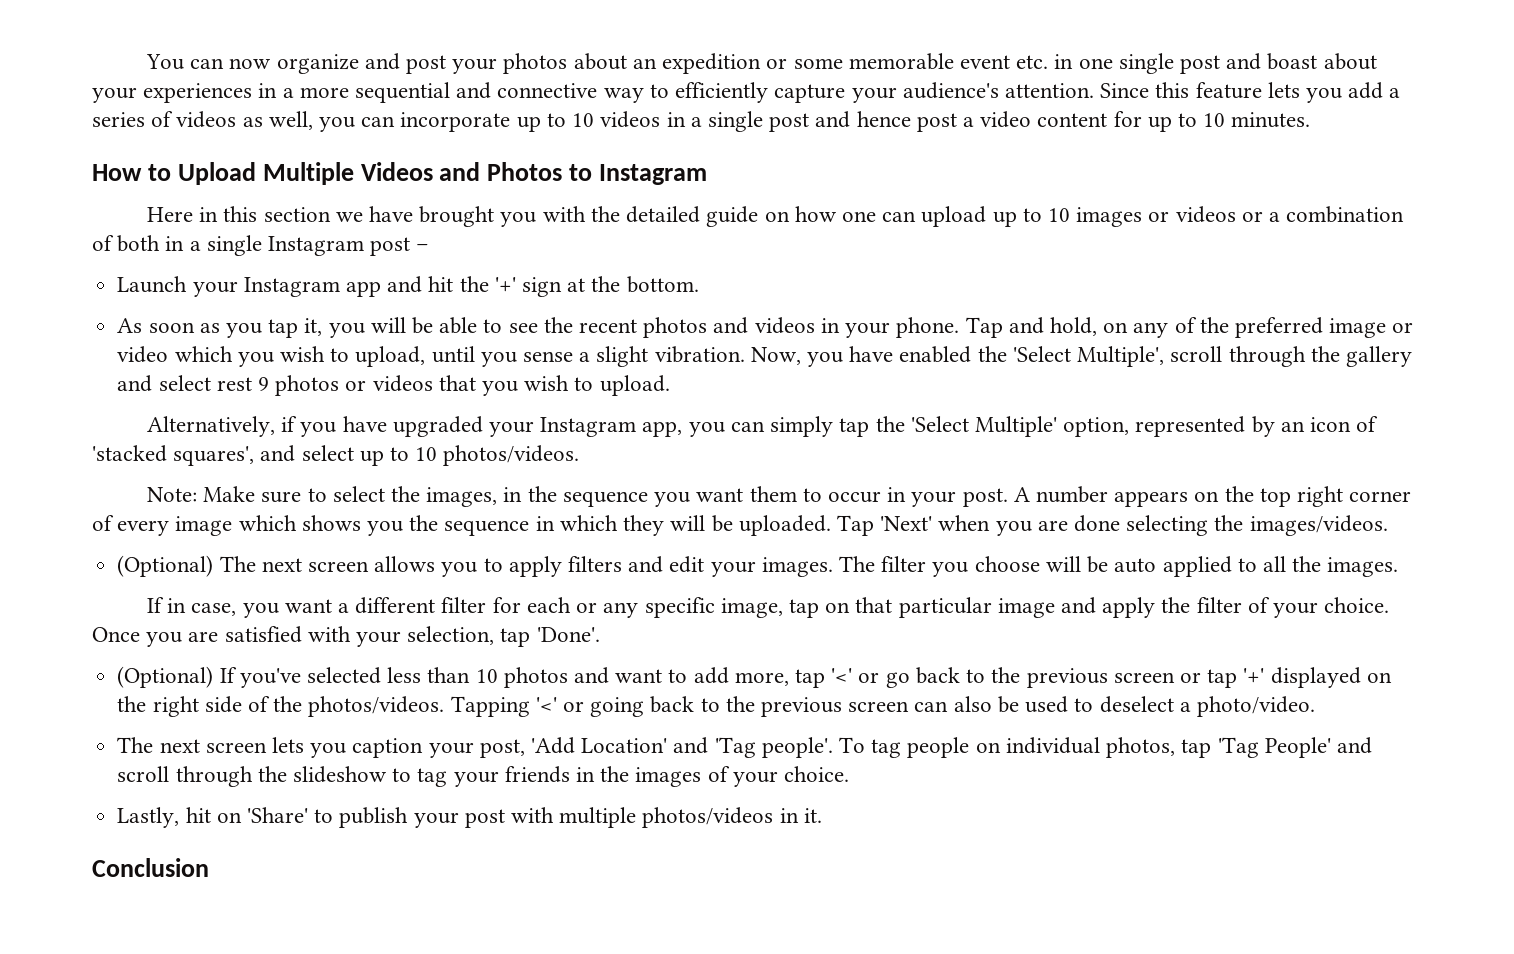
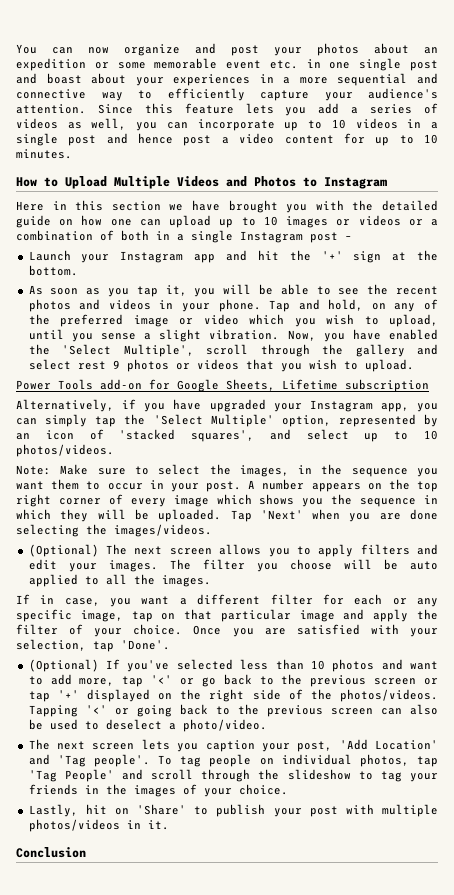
+ Power Tools add-on for Google Sheets, Lifetime subscription

